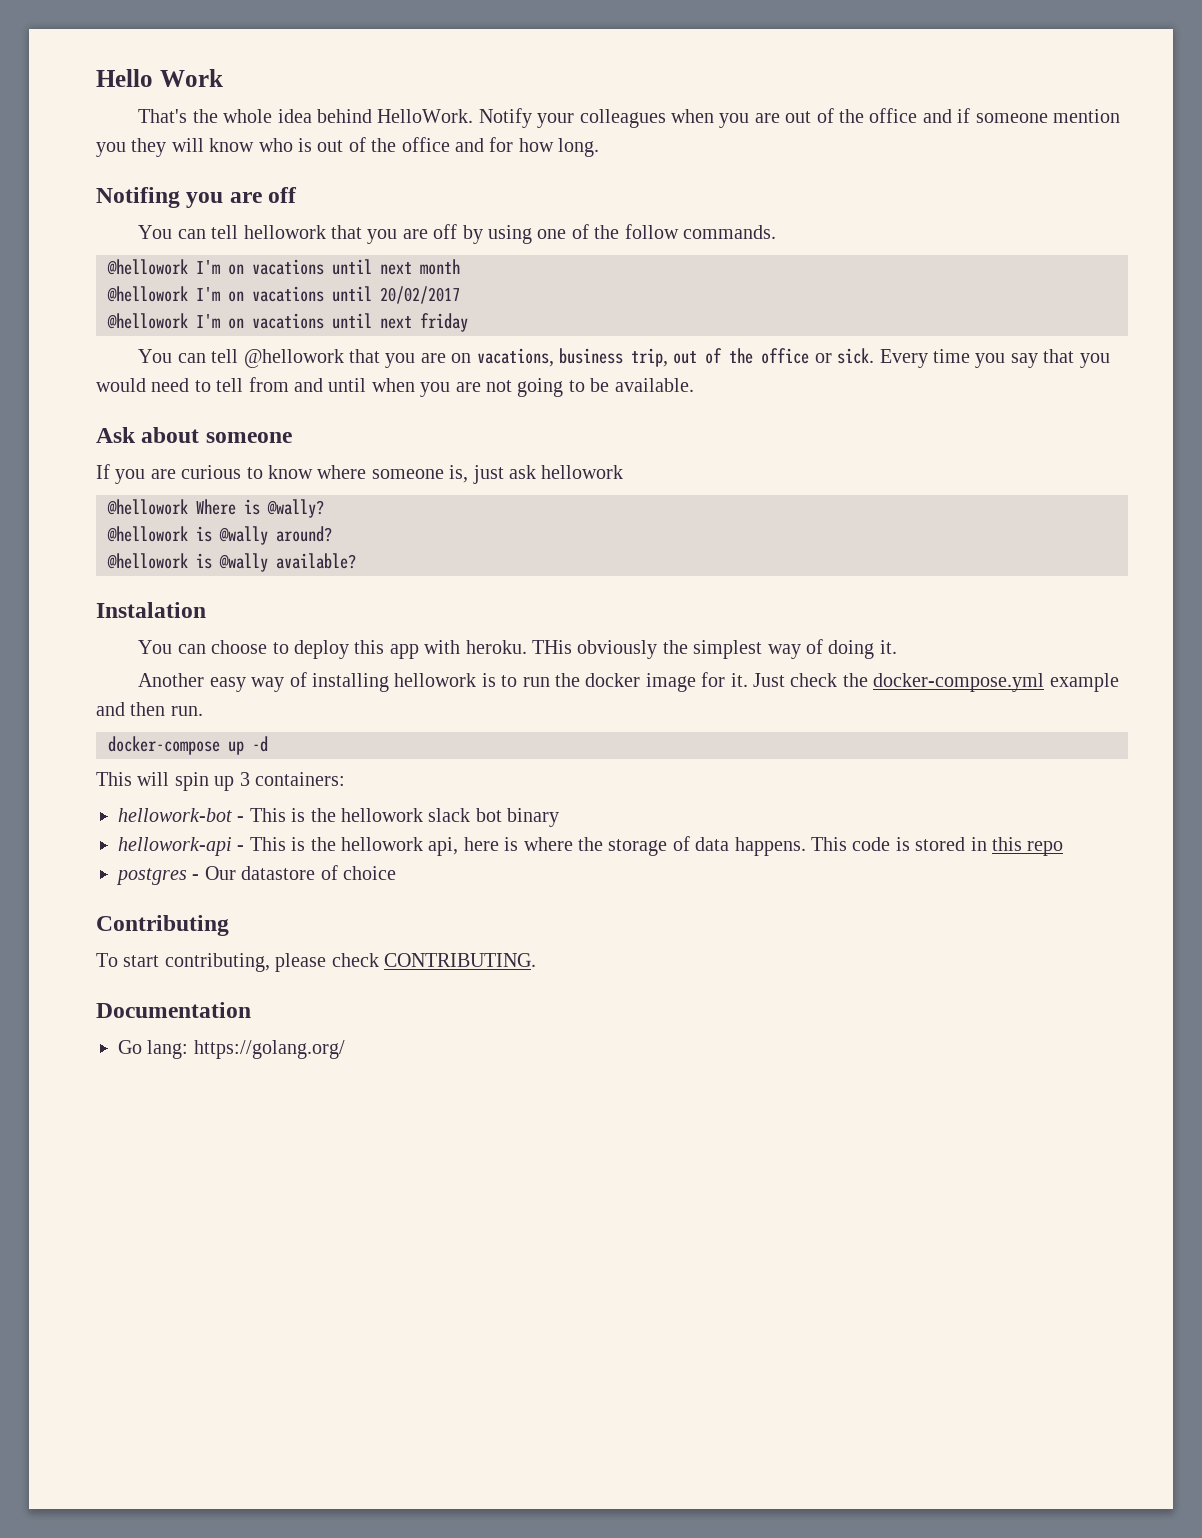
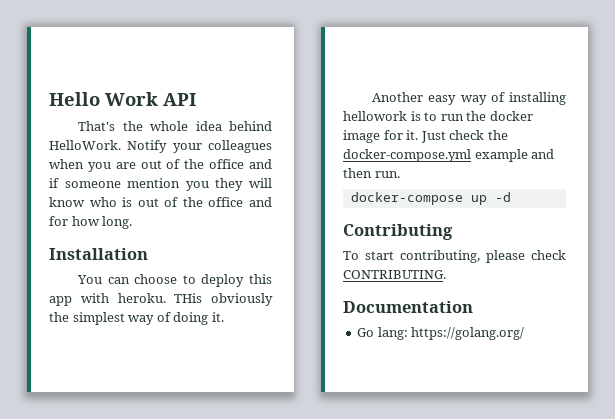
- Hello Work
+ Hello Work API
- Notifing you are off
- You can tell hellowork that you are off by using one of the follow commands.
- @hellowork I'm on vacations until next month
- @hellowork I'm on vacations until 20/02/2017
- @hellowork I'm on vacations until next friday
- You can tell @hellowork that you are on vacations, business trip, out of the office or sick. Every time you say that you would need to tell from and until when you are not going to be available.
- Ask about someone
- If you are curious to know where someone is, just ask hellowork
- @hellowork Where is @wally?
- @hellowork is @wally around?
- @hellowork is @wally available?
- Instalation
+ Installation
- This will spin up 3 containers:
- hellowork-bot - This is the hellowork slack bot binary
- hellowork-api - This is the hellowork api, here is where the storage of data happens. This code is stored in this repo
- postgres - Our datastore of choice

